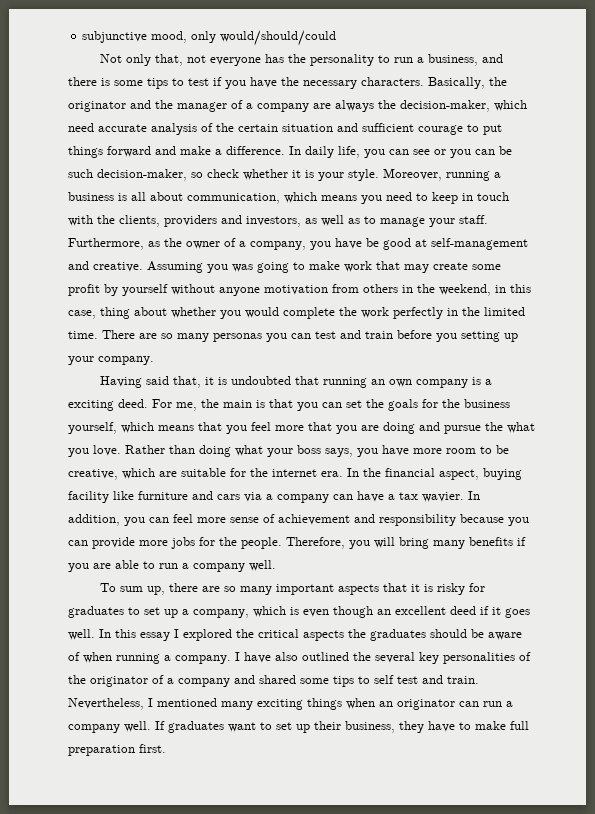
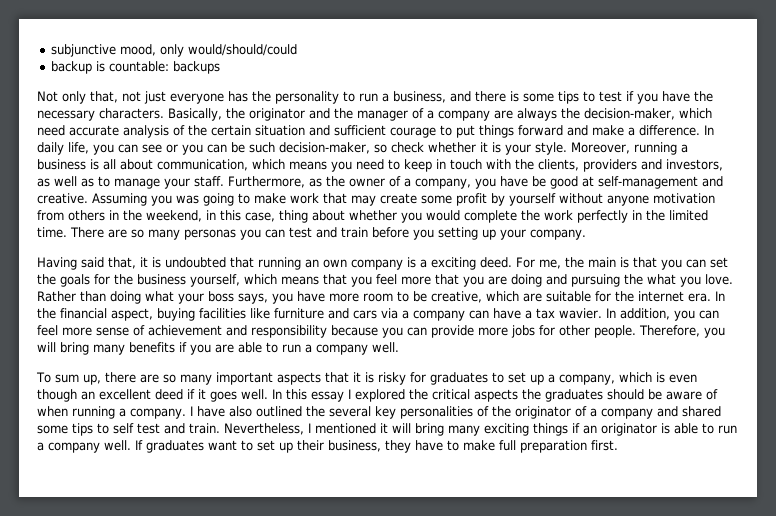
+ backup is countable: backups
- Not only that, not everyone has the personality to run a business, and there is some tips to test if you have the necessary characters.
+ Not only that, not just everyone has the personality to run a business, and there is some tips to test if you have the necessary characters.
- For me, the main is that you can set the goals for the business yourself, which means that you feel more that you are doing and pursue the what you love.
+ For me, the main is that you can set the goals for the business yourself, which means that you feel more that you are doing and pursuing the what you love.
- In the financial aspect, buying facility like furniture and cars via a company can have a tax wavier.
+ In the financial aspect, buying facilities like furniture and cars via a company can have a tax wavier.
- In addition, you can feel more sense of achievement and responsibility because you can provide more jobs for the people.
+ In addition, you can feel more sense of achievement and responsibility because you can provide more jobs for other people.
- Nevertheless, I mentioned many exciting things when an originator can run a company well.
+ Nevertheless, I mentioned it will bring many exciting things if an originator is able to run a company well.

